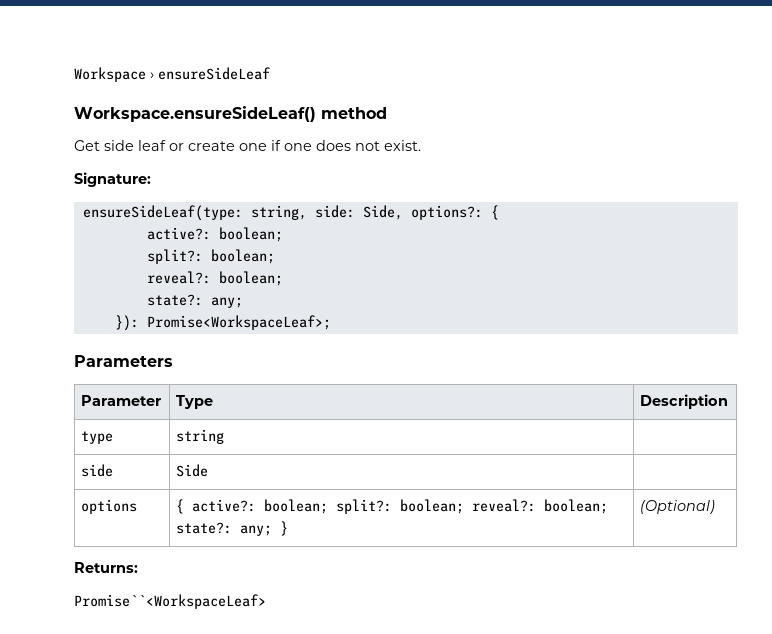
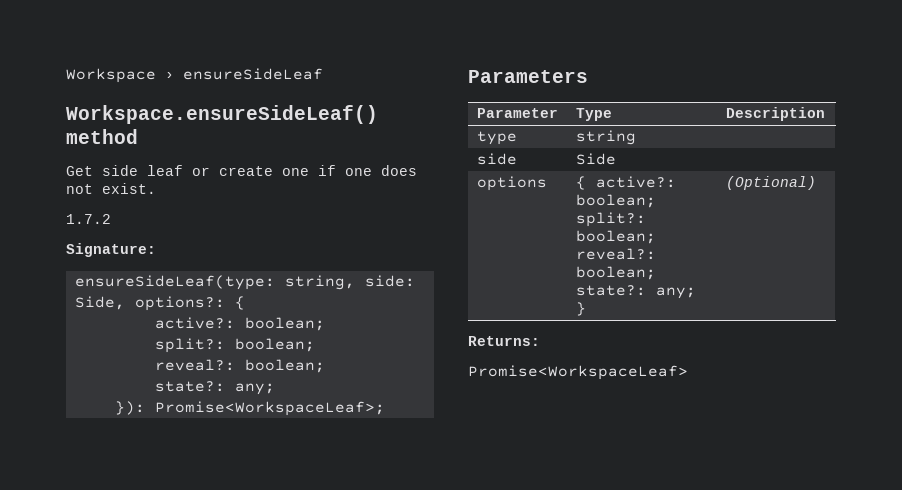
+ 1.7.2
- Promise``<WorkspaceLeaf>
+ Promise<WorkspaceLeaf>

